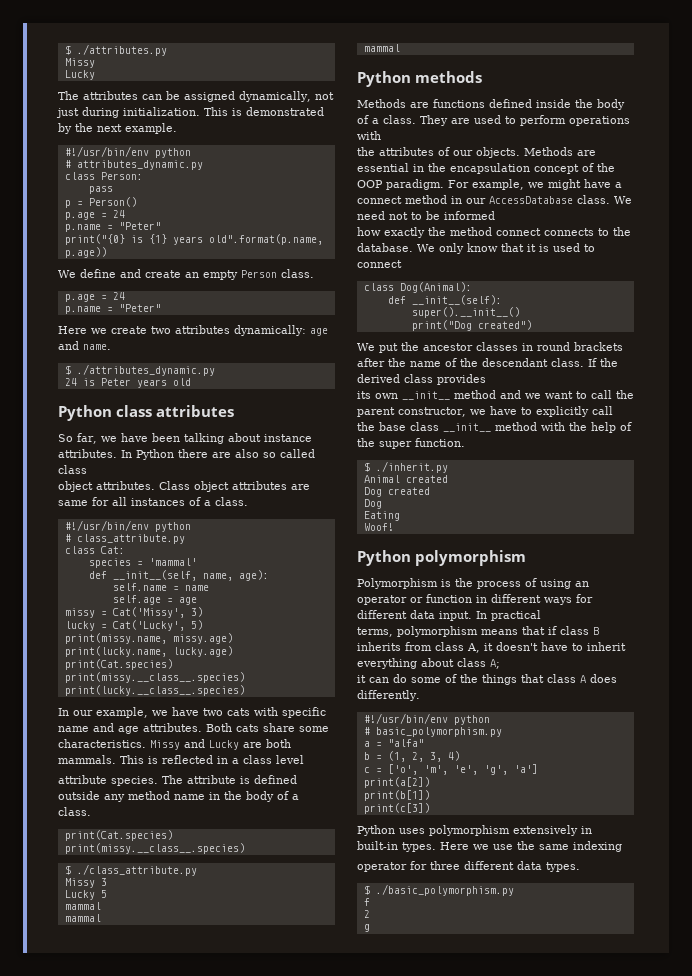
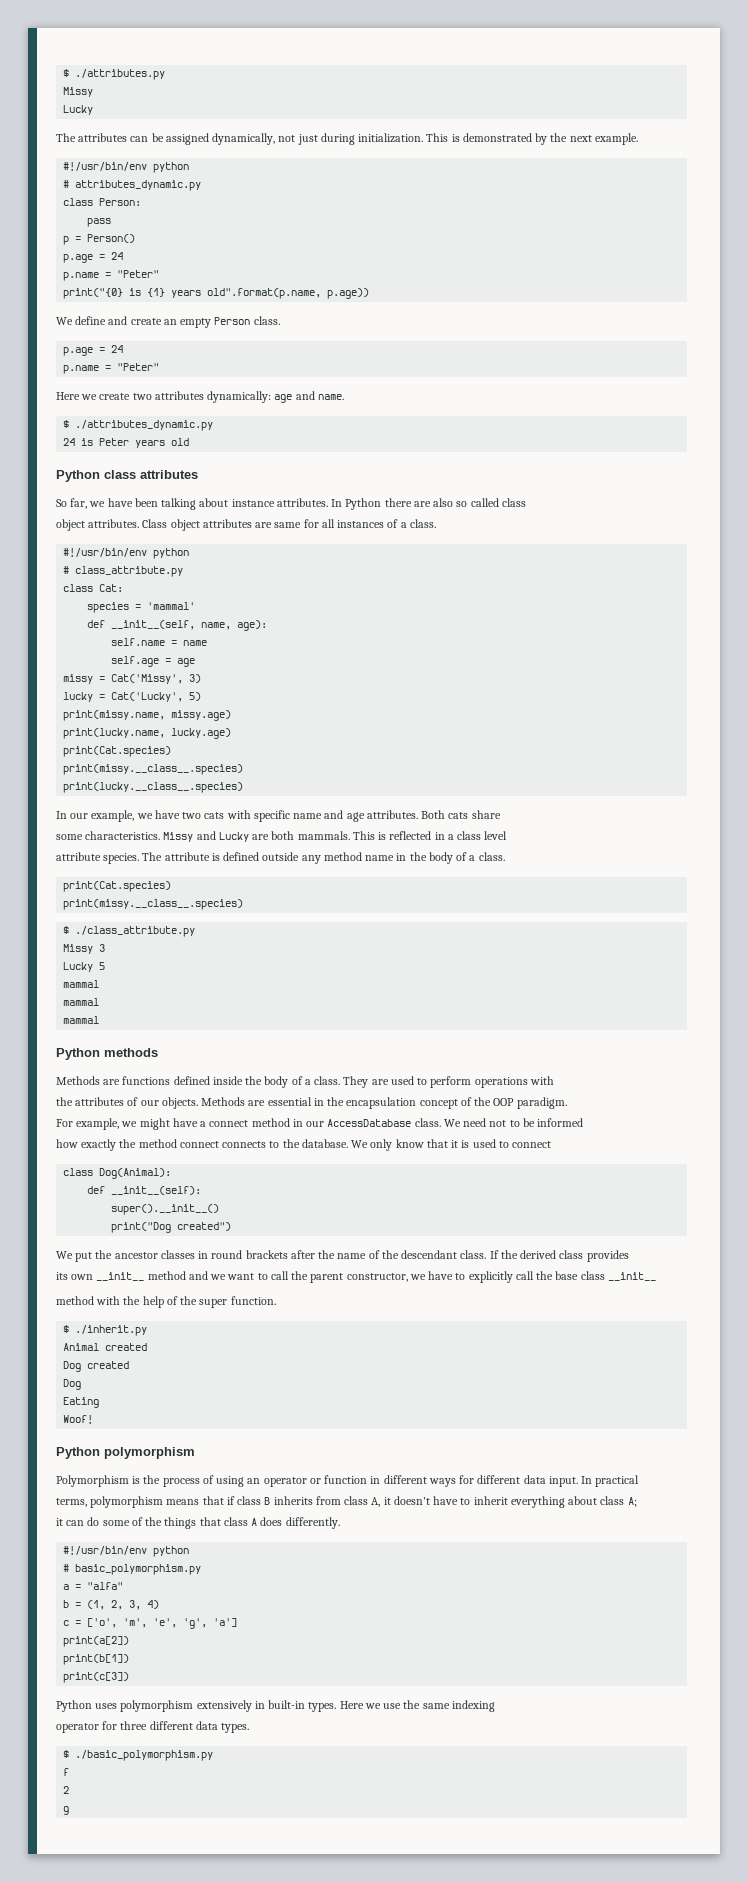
- Both cats share some characteristics.
+ Both cats share
+ some characteristics.
- Methods are essential in the encapsulation concept of the OOP paradigm. For example, we might have a connect method in our AccessDatabase class.
+ Methods are essential in the encapsulation concept of the OOP paradigm.
+ For example, we might have a connect method in our AccessDatabase class.
- its own __init__ method and we want to call the parent constructor, we have to explicitly call the base class __init__ method with the help of the super function.
+ its own __init__ method and we want to call the parent constructor, we have to explicitly call the base class __init__
+ method with the help of the super function.

